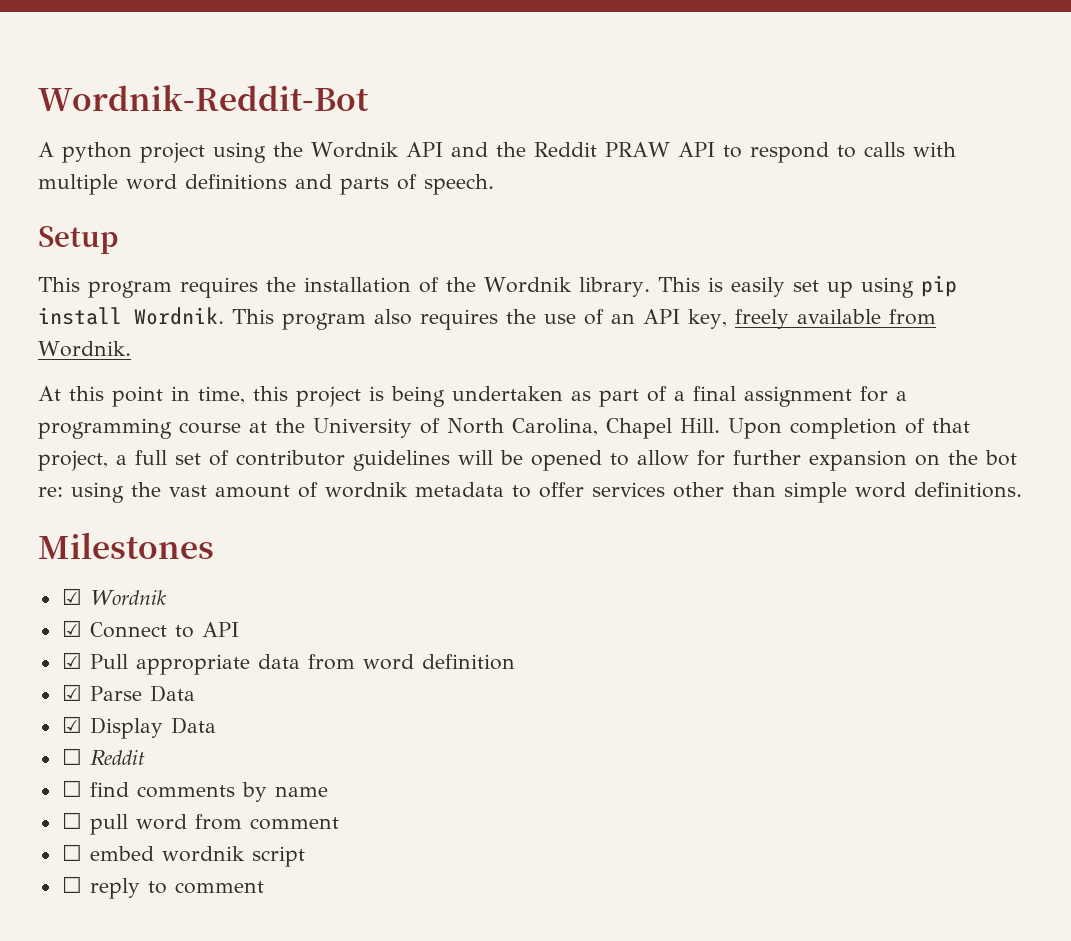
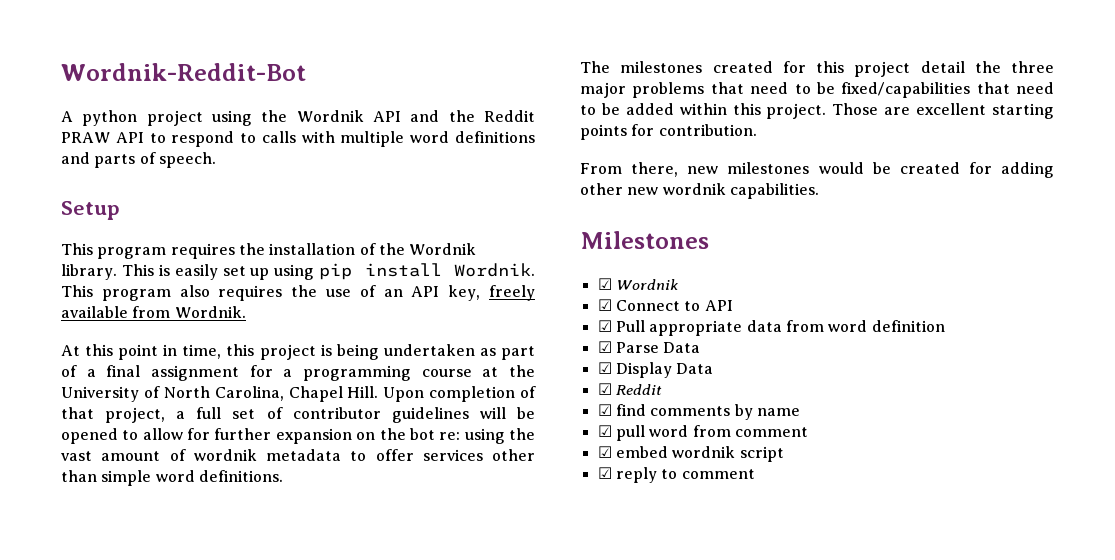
+ The milestones created for this project detail the three major problems that need to be fixed/capabilities that need to be added within this project. Those are excellent starting points for contribution.
+ From there, new milestones would be created for adding other new wordnik capabilities.
- ☐ Reddit
+ ☑ Reddit
- ☐ find comments by name
+ ☑ find comments by name
- ☐ pull word from comment
+ ☑ pull word from comment
- ☐ embed wordnik script
+ ☑ embed wordnik script
- ☐ reply to comment
+ ☑ reply to comment

